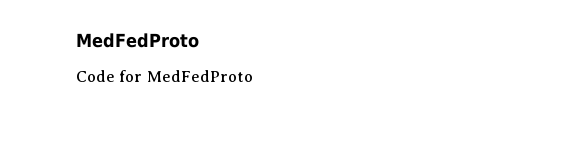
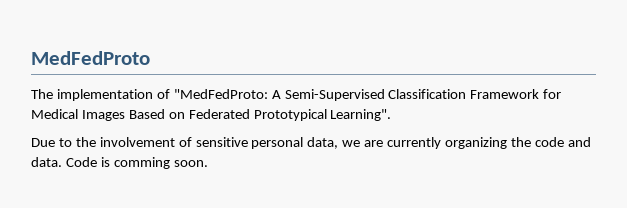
- Code for MedFedProto
+ The implementation of "MedFedProto: A Semi-Supervised Classification Framework for Medical Images Based on Federated Prototypical Learning".
+ Due to the involvement of sensitive personal data, we are currently organizing the code and data. Code is comming soon.

